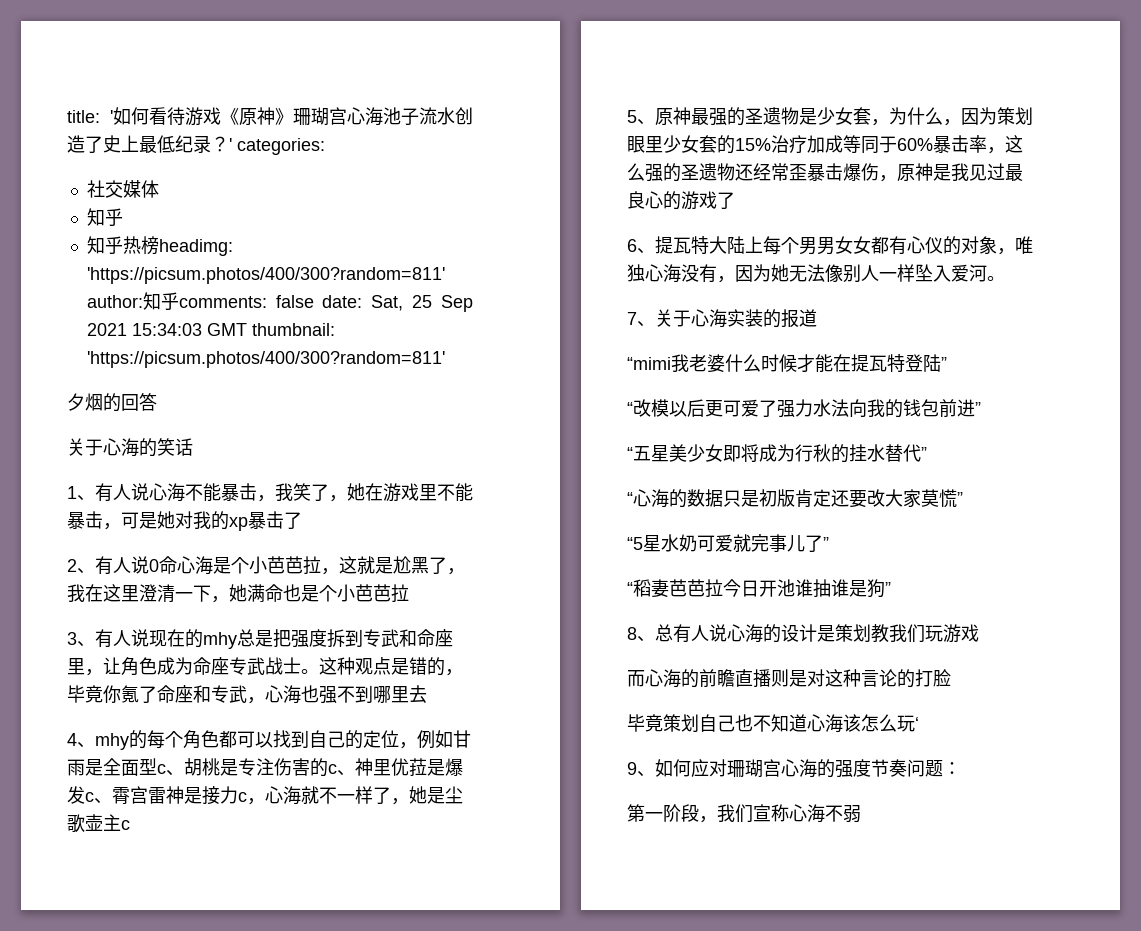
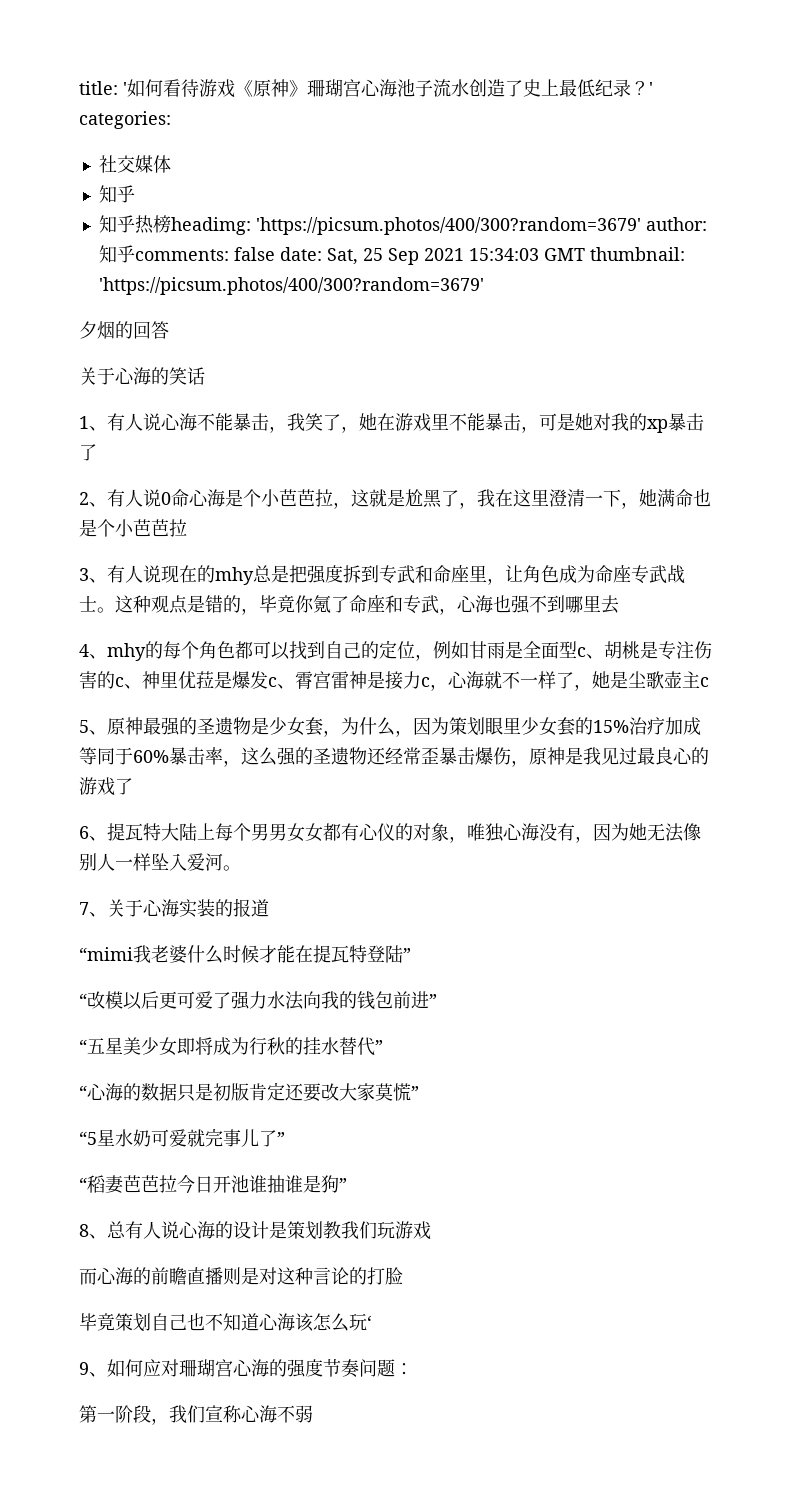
- 知乎热榜headimg: 'https://picsum.photos/400/300?random=811' author:知乎comments: false date: Sat, 25 Sep 2021 15:34:03 GMT thumbnail: 'https://picsum.photos/400/300?random=811'
+ 知乎热榜headimg: 'https://picsum.photos/400/300?random=3679' author:知乎comments: false date: Sat, 25 Sep 2021 15:34:03 GMT thumbnail: 'https://picsum.photos/400/300?random=3679'

